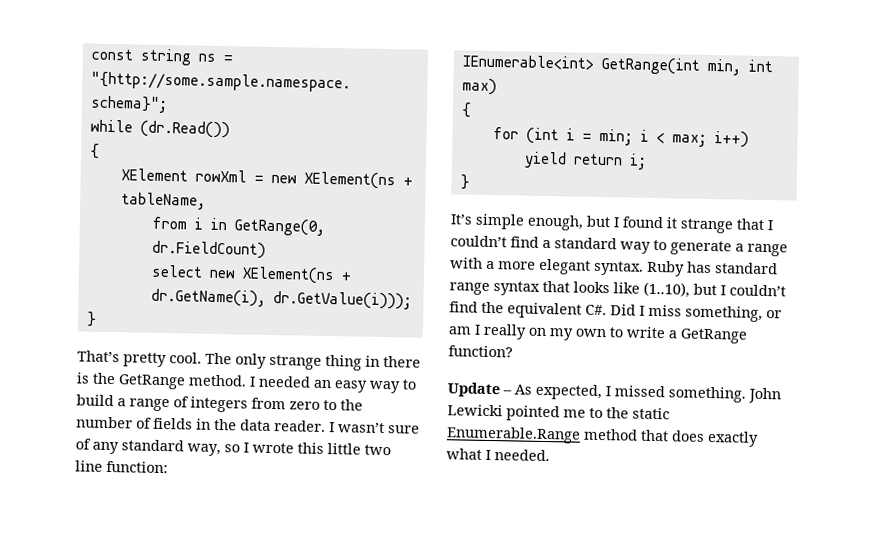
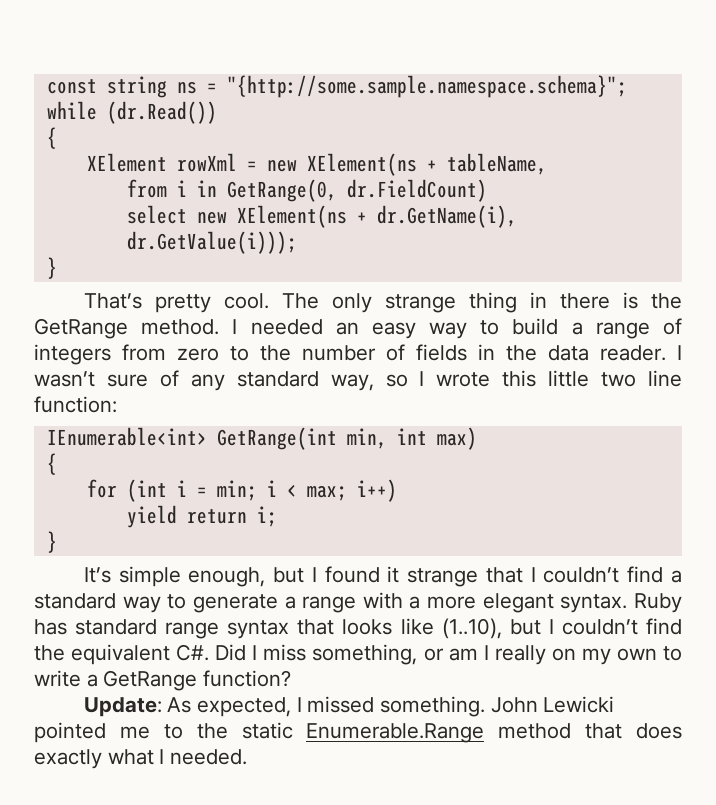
- Update – As expected, I missed something.
+ Update: As expected, I missed something.

